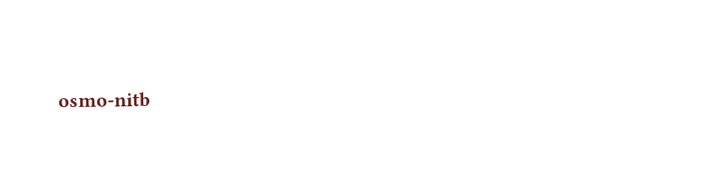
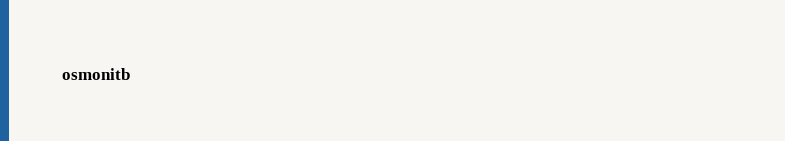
- osmo-nitb
+ osmonitb

